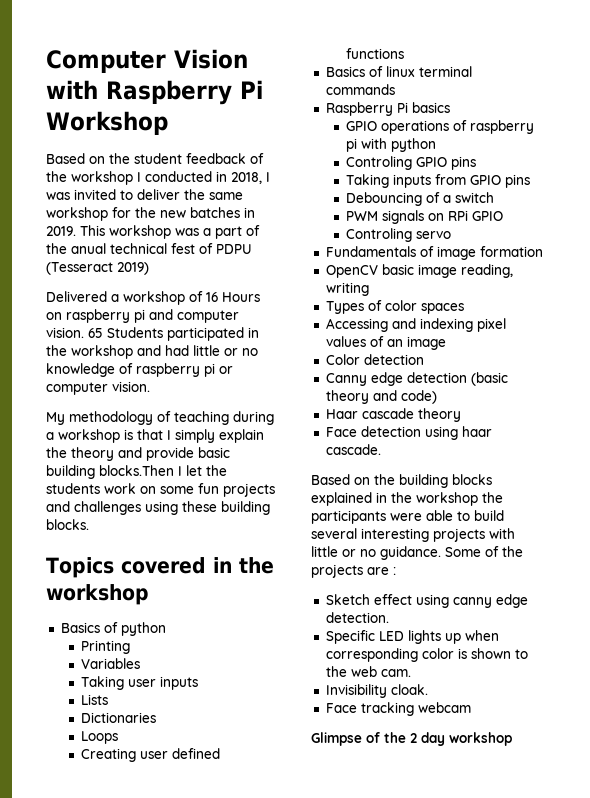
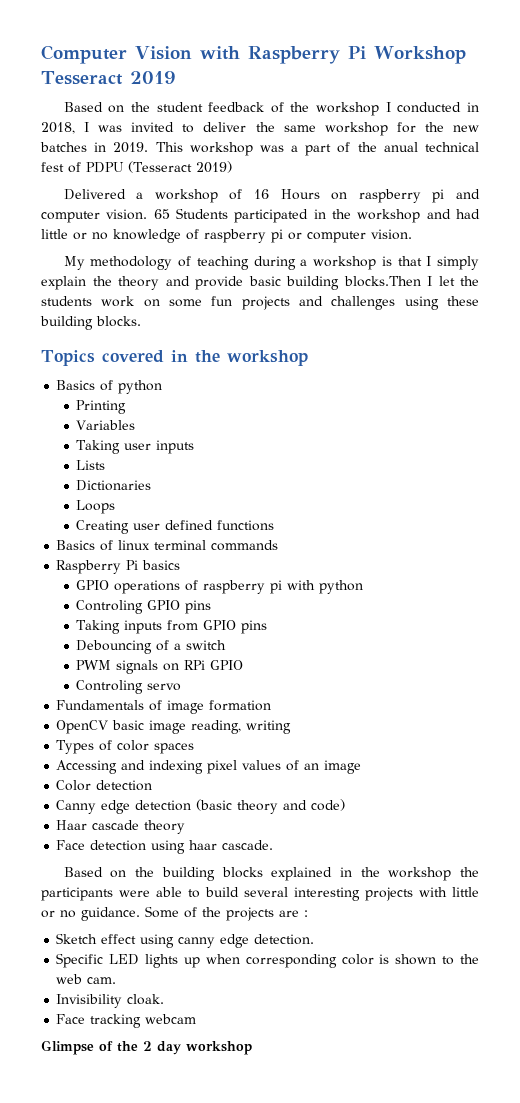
- Computer Vision with Raspberry Pi Workshop
+ Computer Vision with Raspberry Pi Workshop Tesseract 2019

